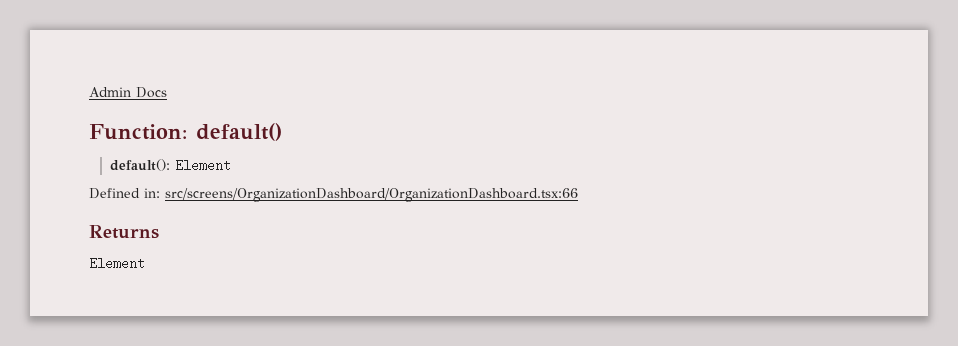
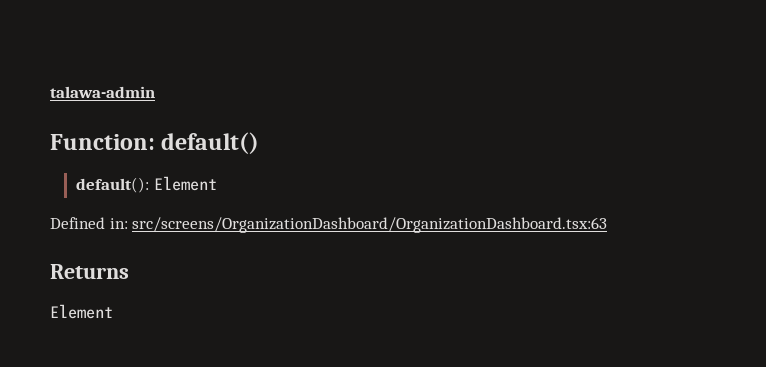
- Admin Docs
+ talawa-admin
- Defined in: src/screens/OrganizationDashboard/OrganizationDashboard.tsx:66
+ Defined in: src/screens/OrganizationDashboard/OrganizationDashboard.tsx:63

